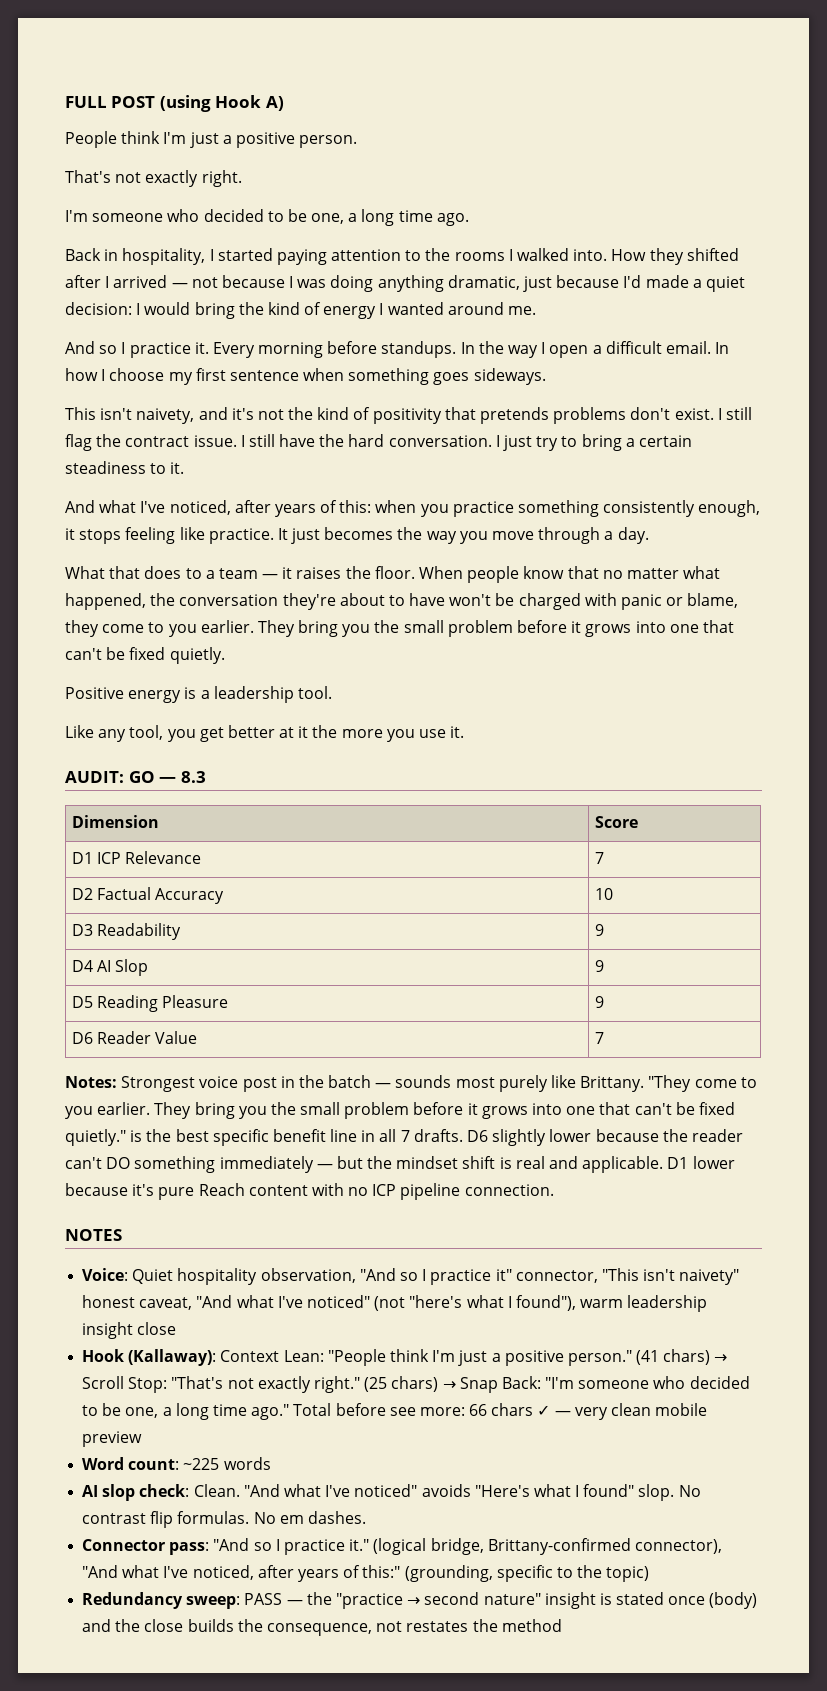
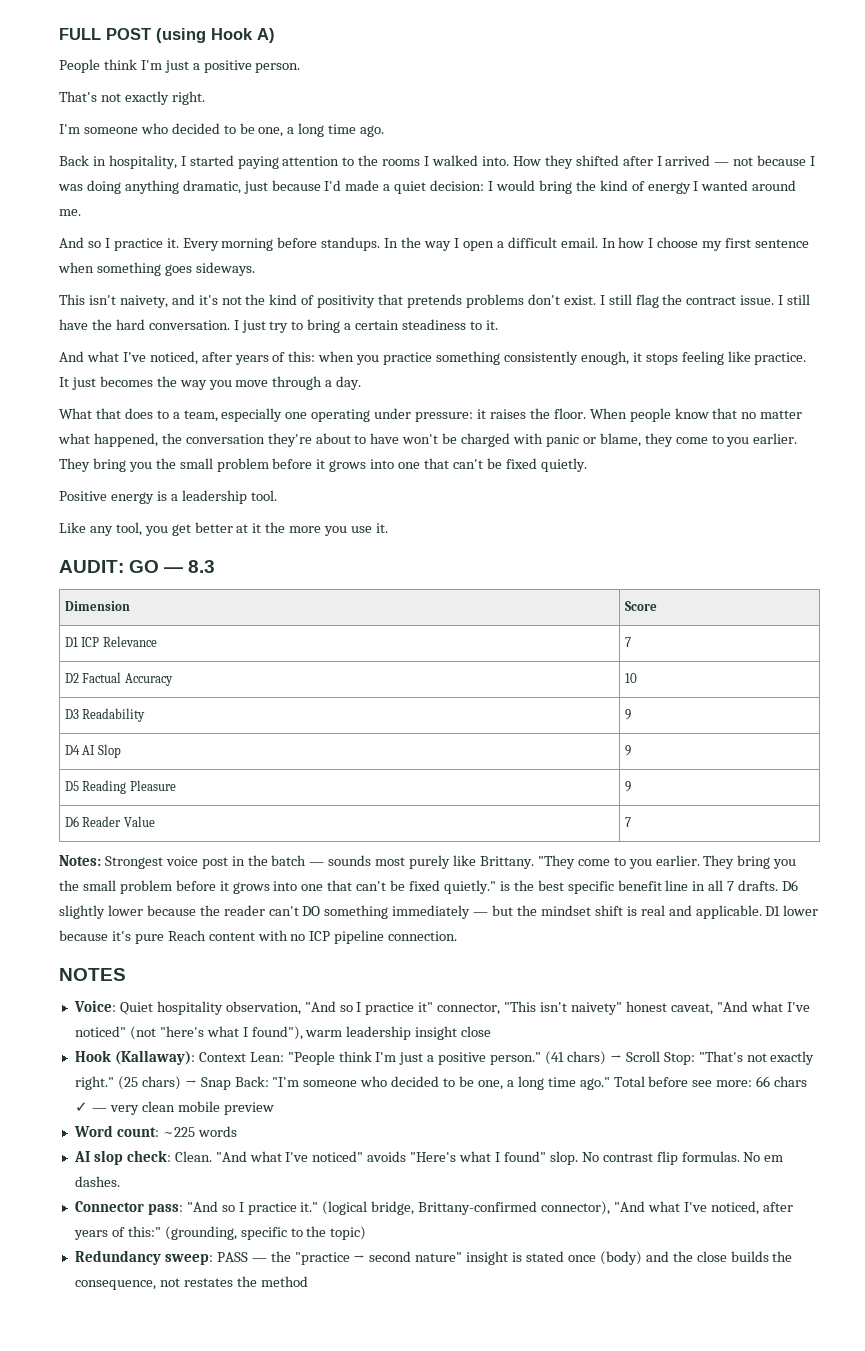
- What that does to a team — it raises the floor.
+ What that does to a team, especially one operating under pressure: it raises the floor.

